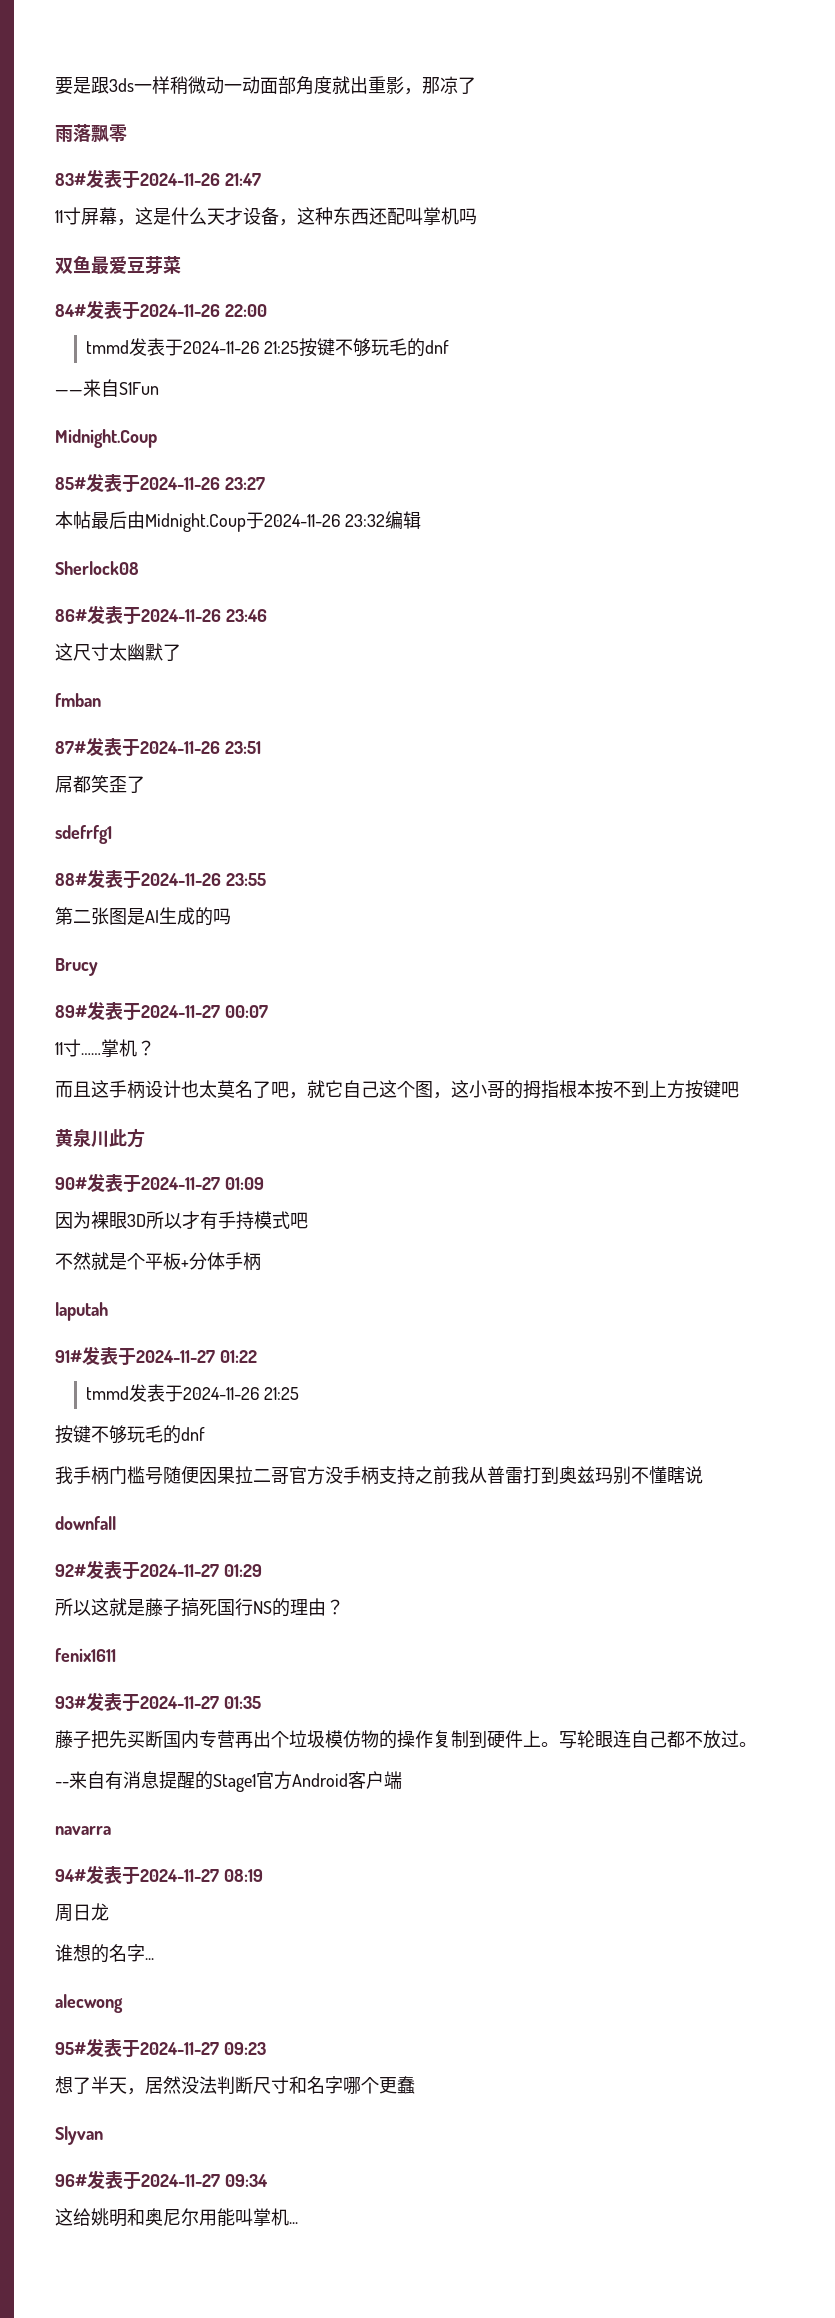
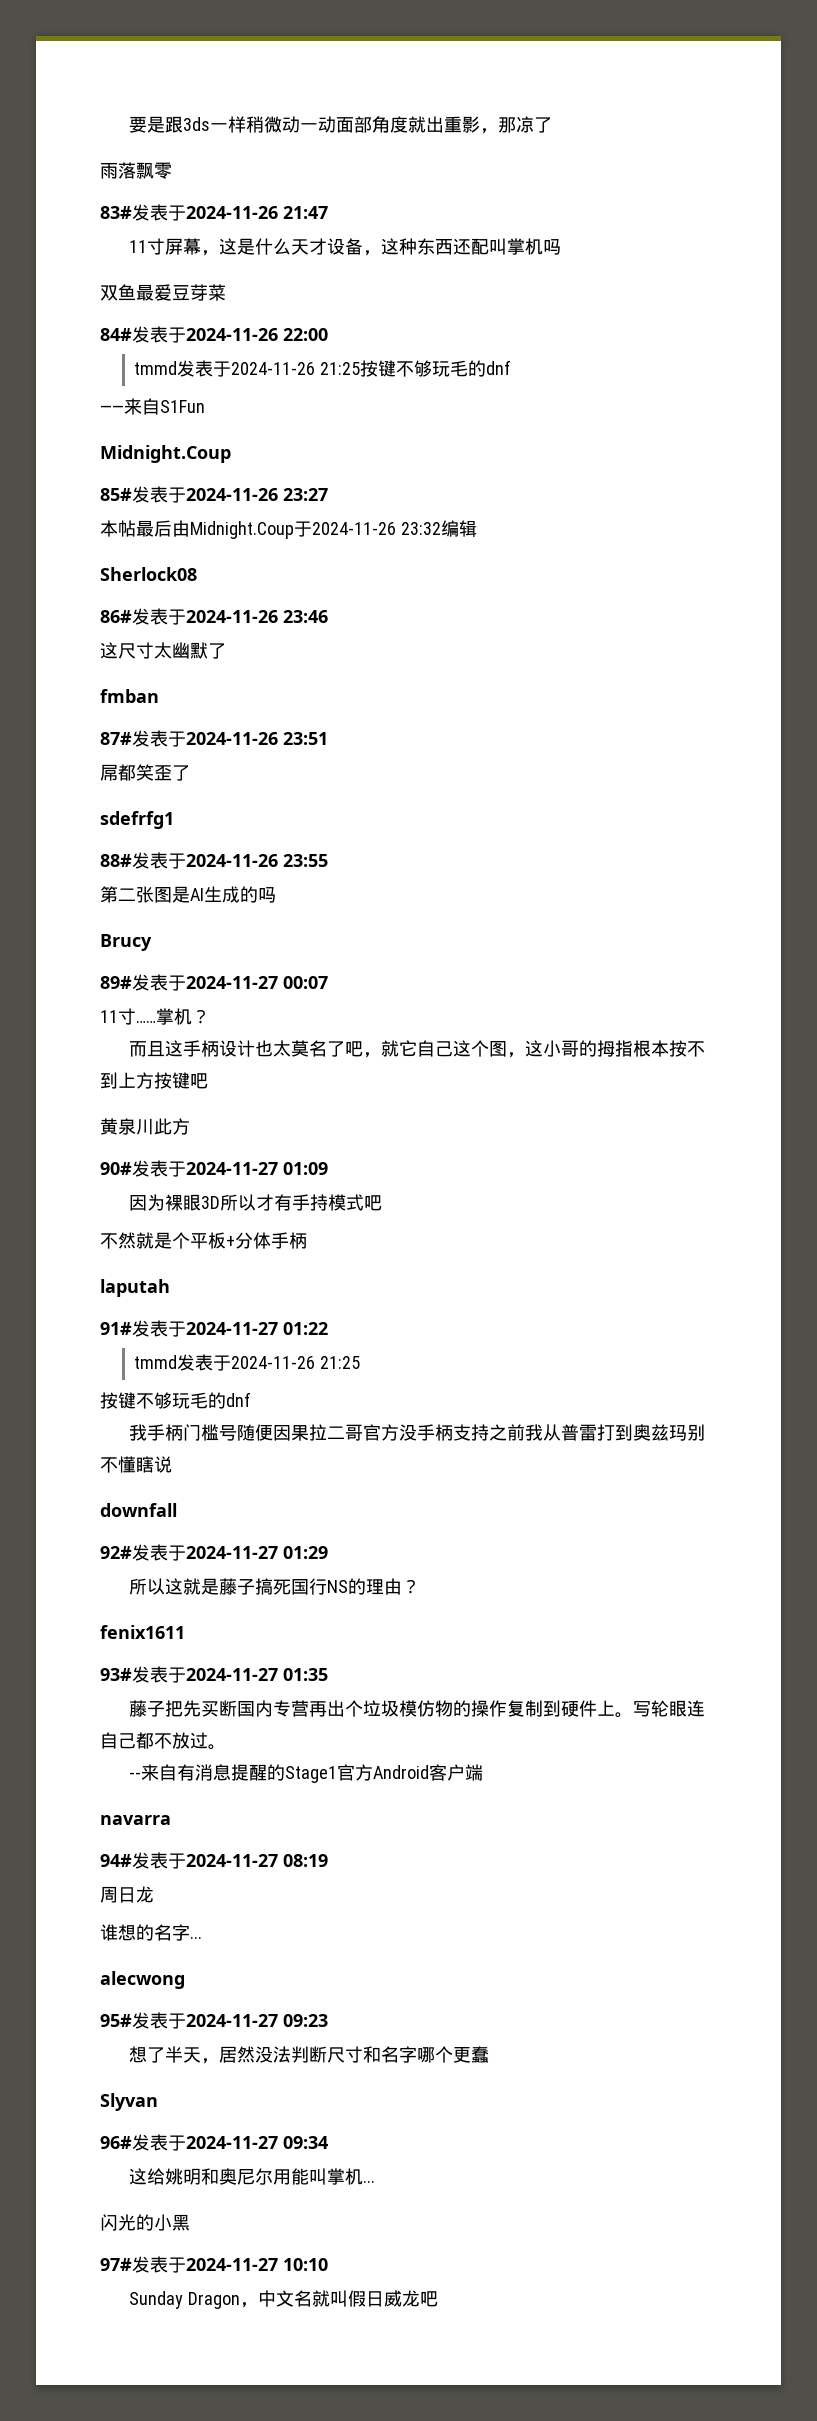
+ 闪光的小黑
+ 97#发表于2024-11-27 10:10
+ Sunday Dragon，中文名就叫假日威龙吧

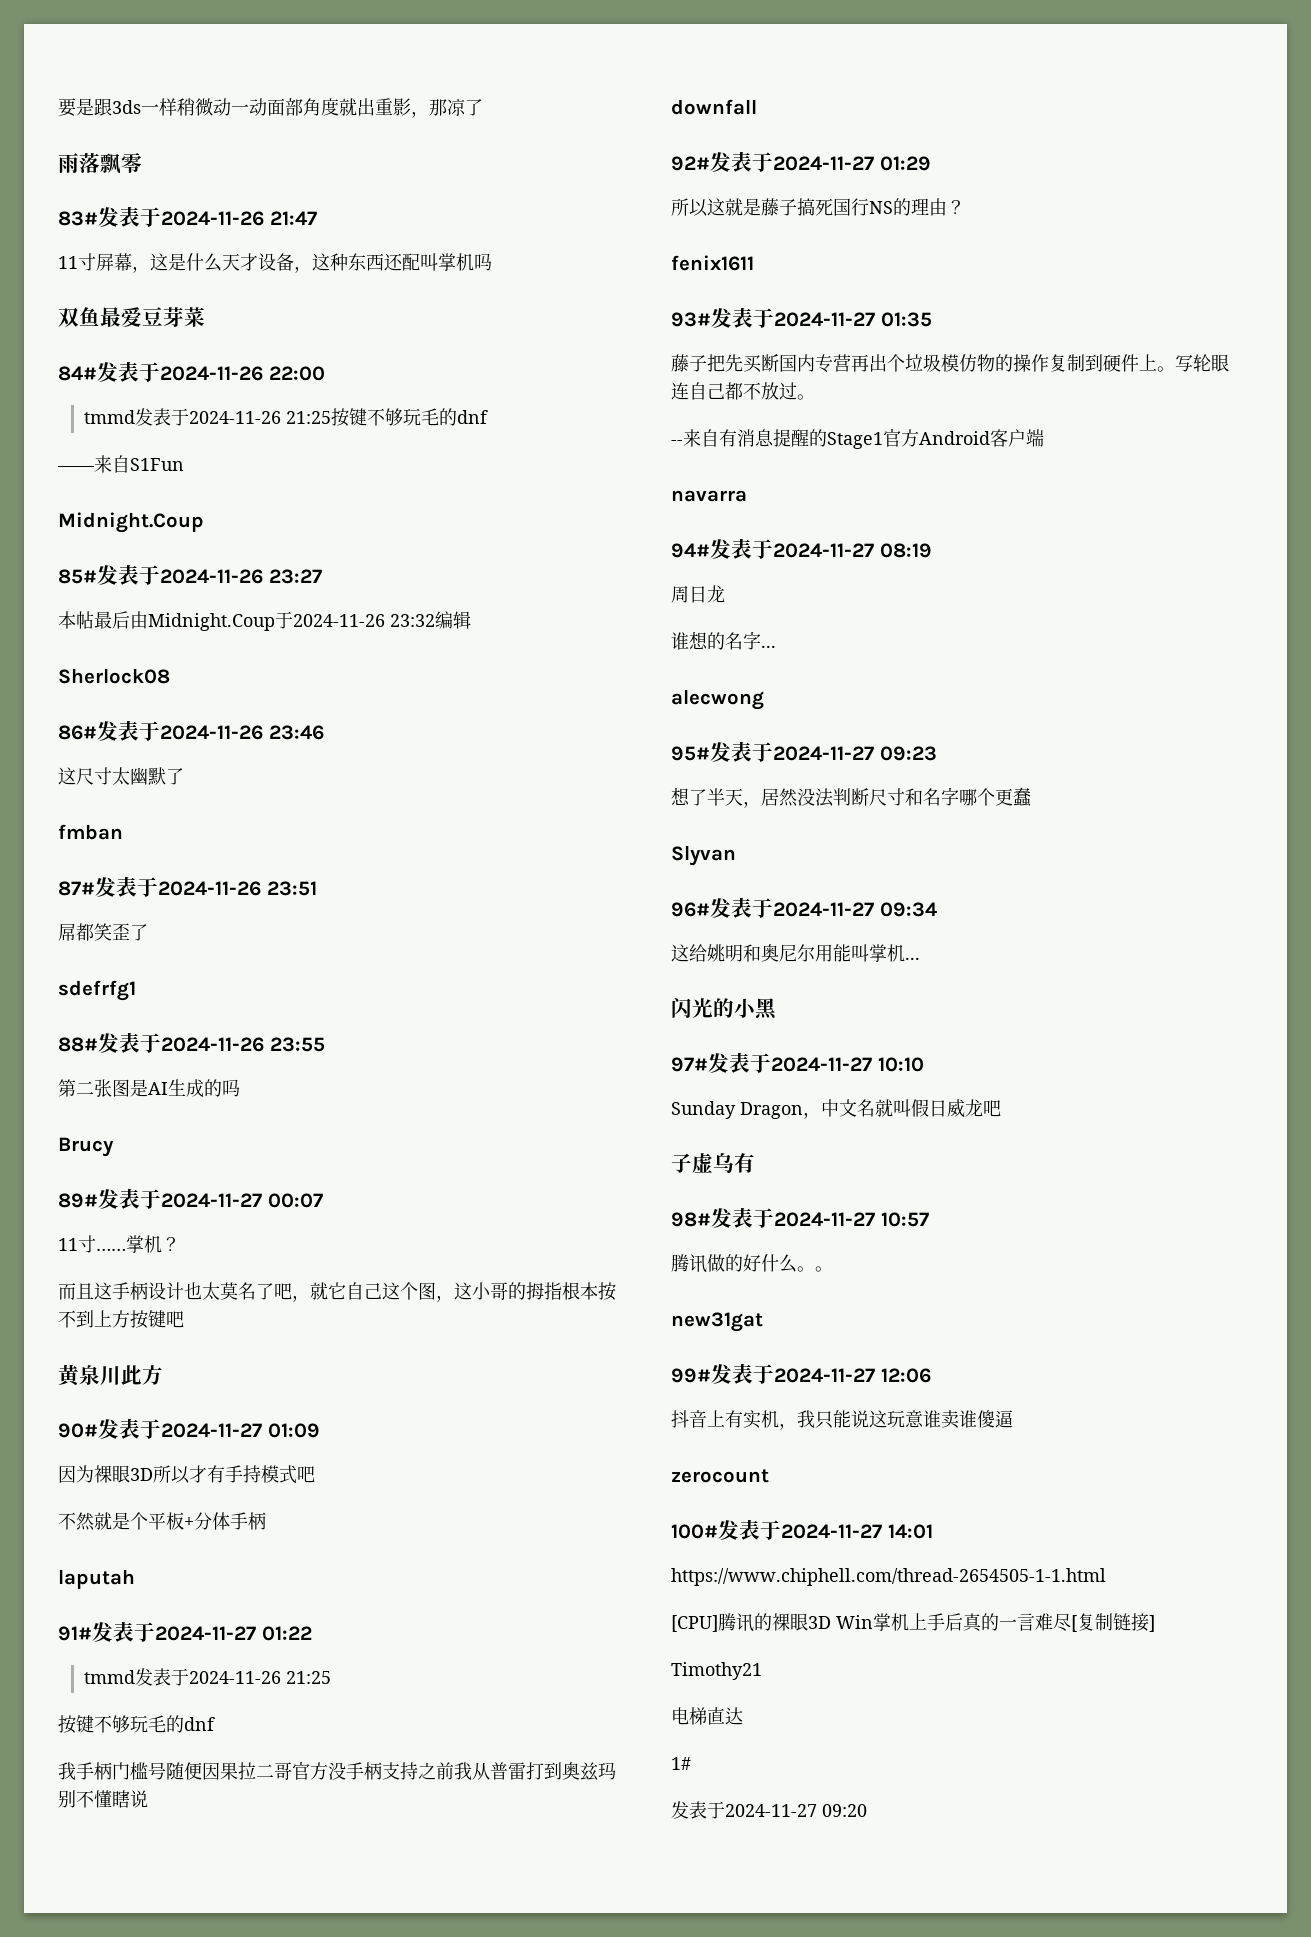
+ 子虚乌有
+ 98#发表于2024-11-27 10:57
+ 腾讯做的好什么。。
+ new31gat
+ 99#发表于2024-11-27 12:06
+ 抖音上有实机，我只能说这玩意谁卖谁傻逼
+ zerocount
+ 100#发表于2024-11-27 14:01
+ https://www.chiphell.com/thread-2654505-1-1.html
+ [CPU]腾讯的裸眼3D Win掌机上手后真的一言难尽[复制链接]
+ Timothy21
+ 电梯直达
+ 1#
+ 发表于2024-11-27 09:20

